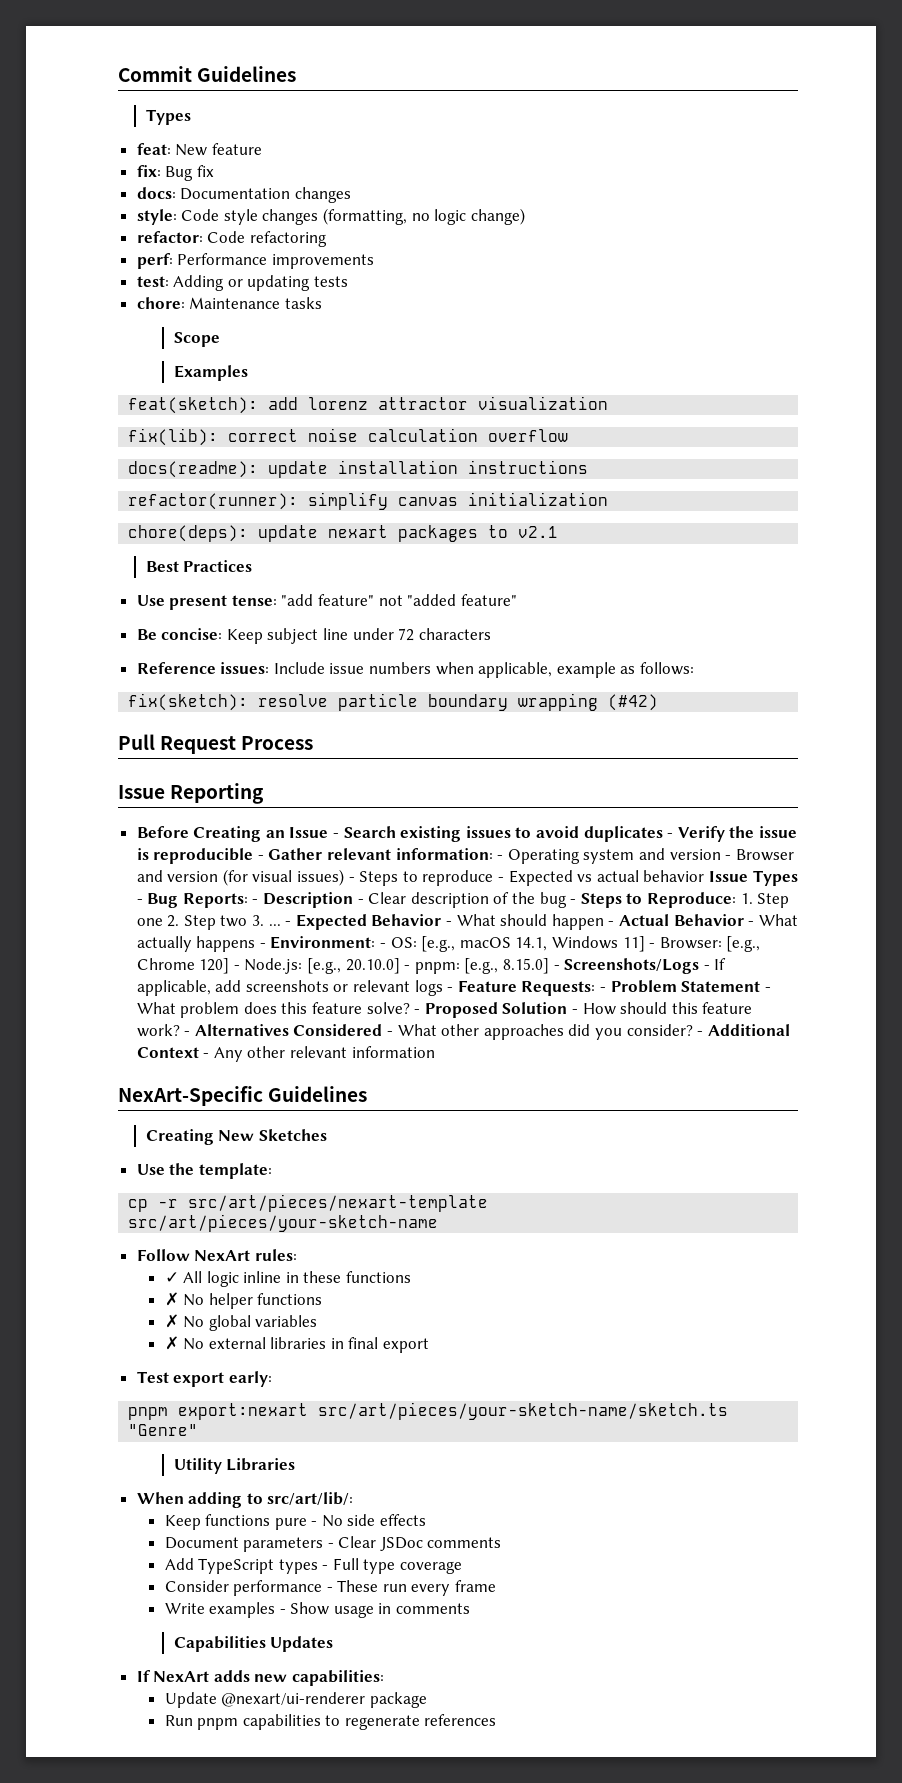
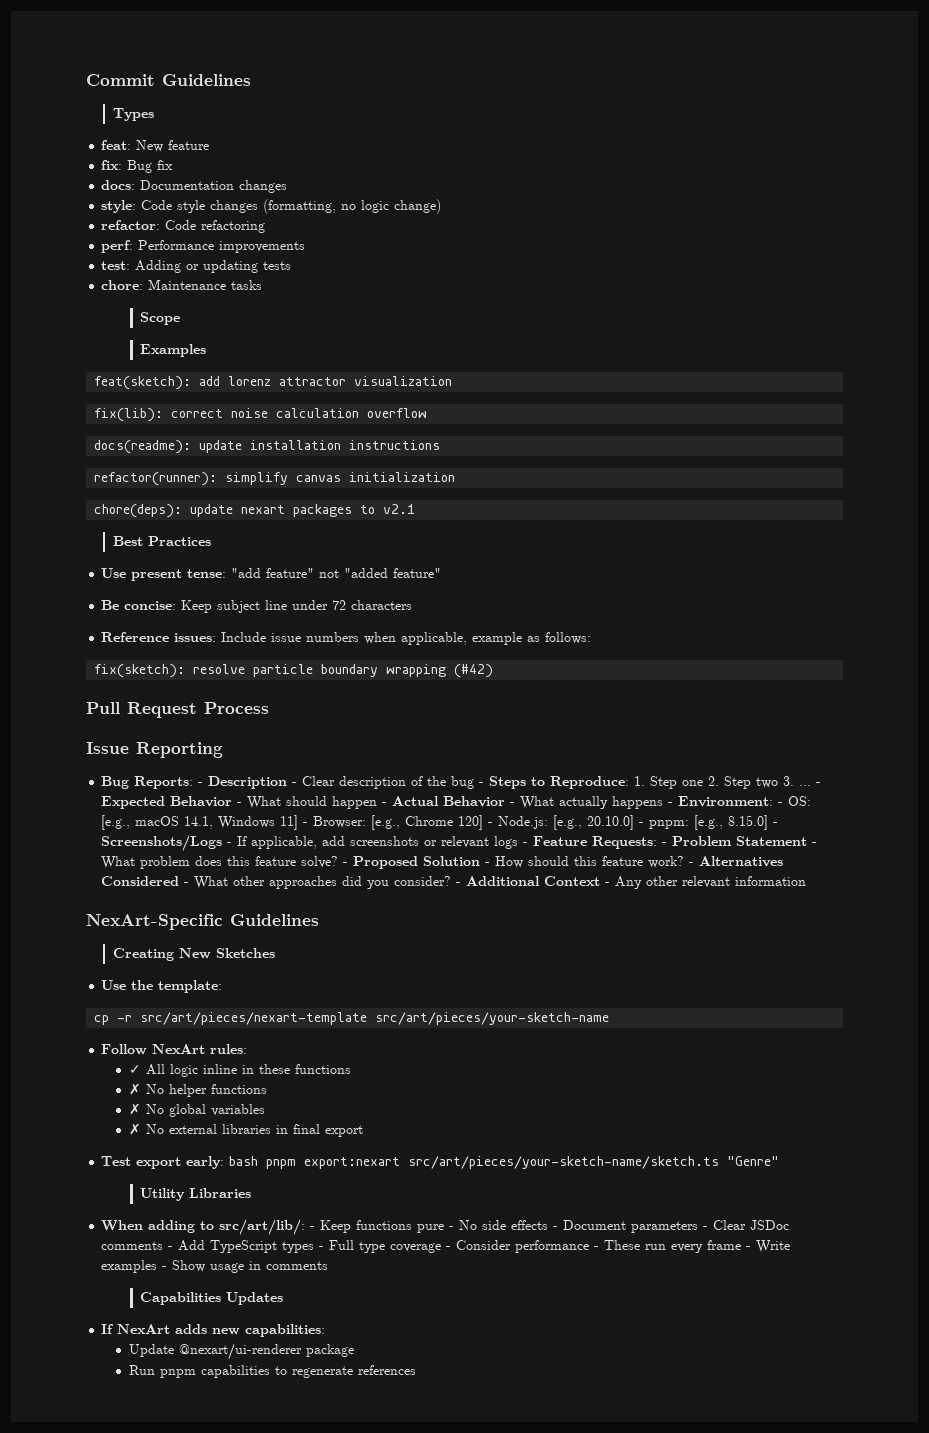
- Before Creating an Issue - Search existing issues to avoid duplicates - Verify the issue is reproducible - Gather relevant information: - Operating system and version - Browser and version (for visual issues) - Steps to reproduce - Expected vs actual behavior Issue Types - Bug Reports: - Description - Clear description of the bug - Steps to Reproduce: 1. Step one 2. Step two 3. ...
+ Bug Reports: - Description - Clear description of the bug - Steps to Reproduce: 1. Step one 2. Step two 3. ...
- Test export early:
- pnpm export:nexart src/art/pieces/your-sketch-name/sketch.ts "Genre"
+ Test export early: bash pnpm export:nexart src/art/pieces/your-sketch-name/sketch.ts "Genre"
- When adding to src/art/lib/:
- Keep functions pure - No side effects
- Document parameters - Clear JSDoc comments
- Add TypeScript types - Full type coverage
- Consider performance - These run every frame
- Write examples - Show usage in comments
+ When adding to src/art/lib/: - Keep functions pure - No side effects - Document parameters - Clear JSDoc comments - Add TypeScript types - Full type coverage - Consider performance - These run every frame - Write examples - Show usage in comments

